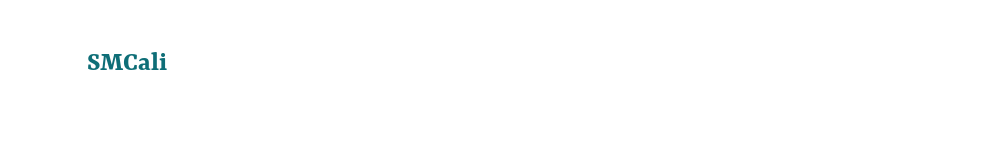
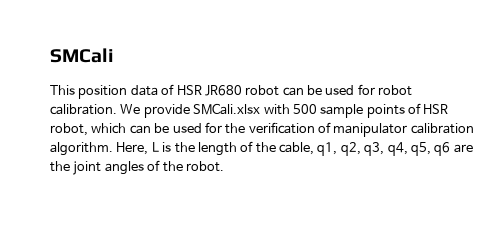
+ This position data of HSR JR680 robot can be used for robot calibration. We provide SMCali.xlsx with 500 sample points of HSR robot, which can be used for the verification of manipulator calibration algorithm. Here, L is the length of the cable, q1, q2, q3, q4, q5, q6 are the joint angles of the robot.

